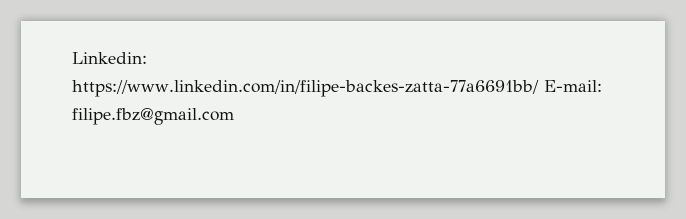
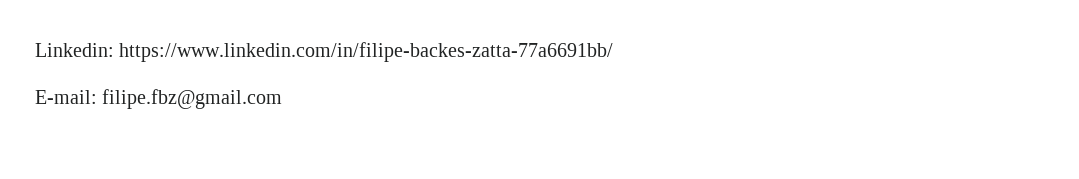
- Linkedin: https://www.linkedin.com/in/filipe-backes-zatta-77a6691bb/ E-mail: filipe.fbz@gmail.com
+ Linkedin: https://www.linkedin.com/in/filipe-backes-zatta-77a6691bb/
+ E-mail: filipe.fbz@gmail.com

